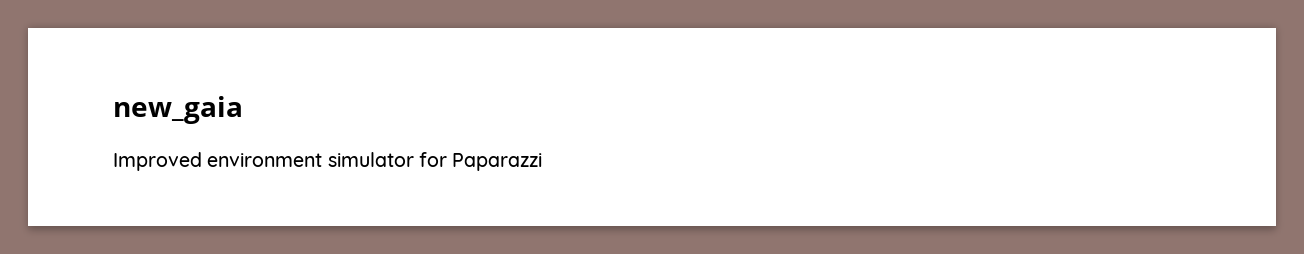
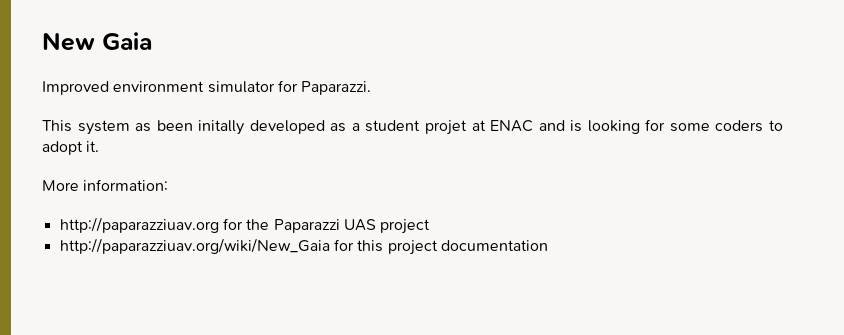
- new_gaia
+ New Gaia
- Improved environment simulator for Paparazzi
+ Improved environment simulator for Paparazzi.
+ This system as been initally developed as a student projet at ENAC and is looking for some coders to adopt it.
+ More information:
+ http://paparazziuav.org for the Paparazzi UAS project
+ http://paparazziuav.org/wiki/New_Gaia for this project documentation

